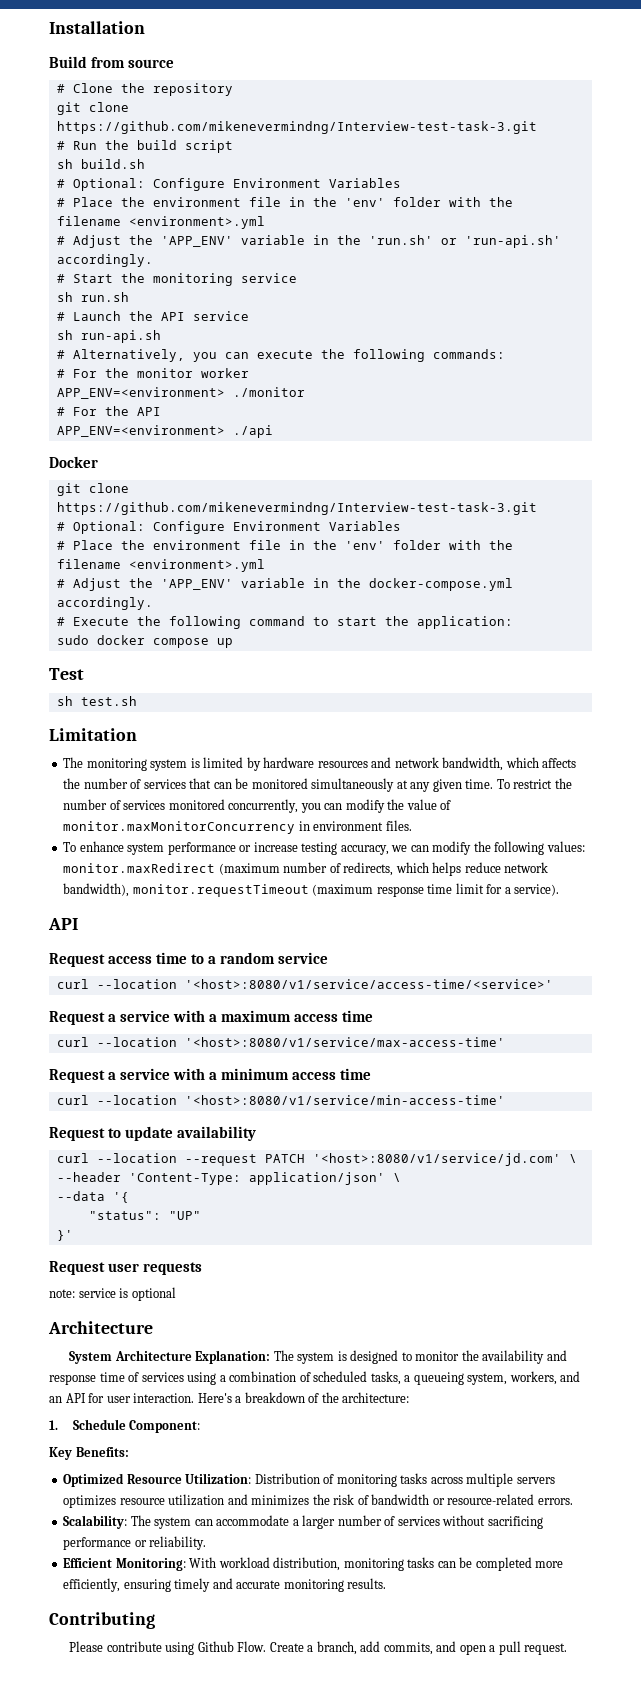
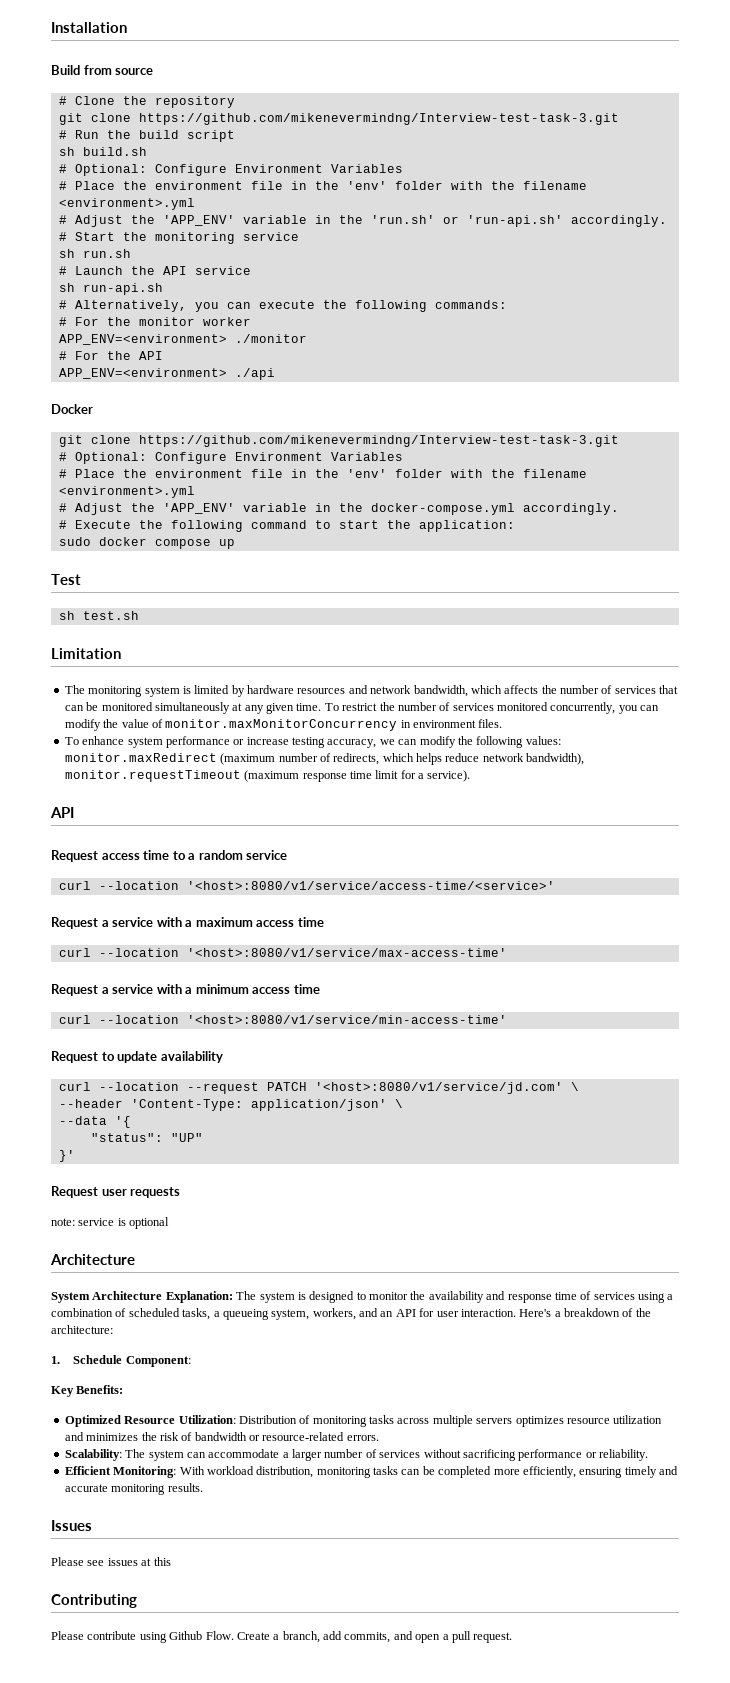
+ Issues
+ Please see issues at this

